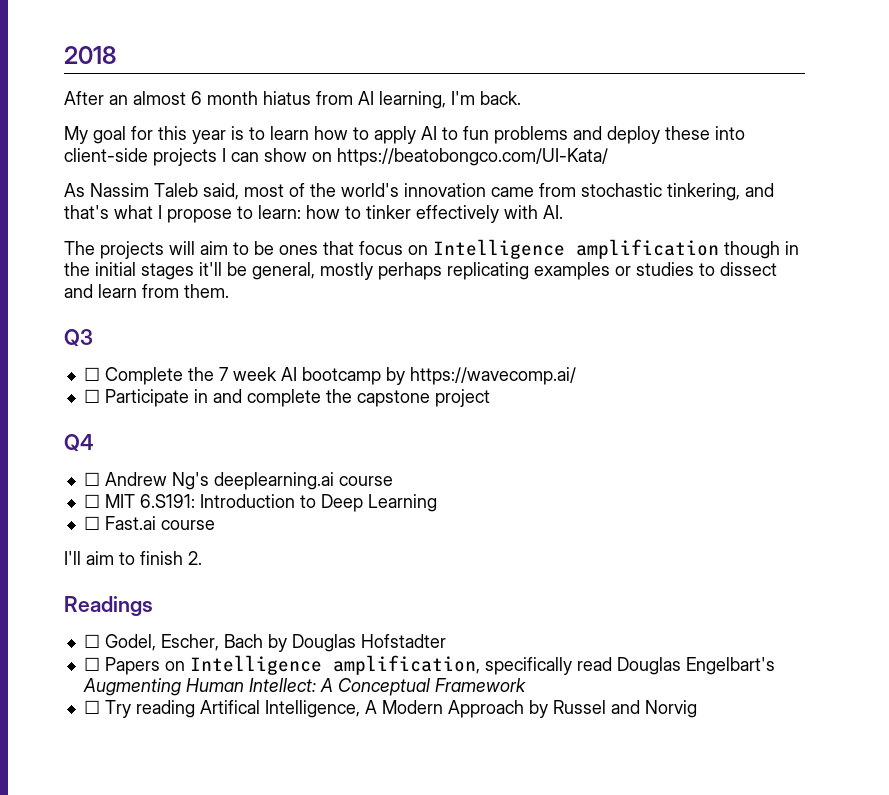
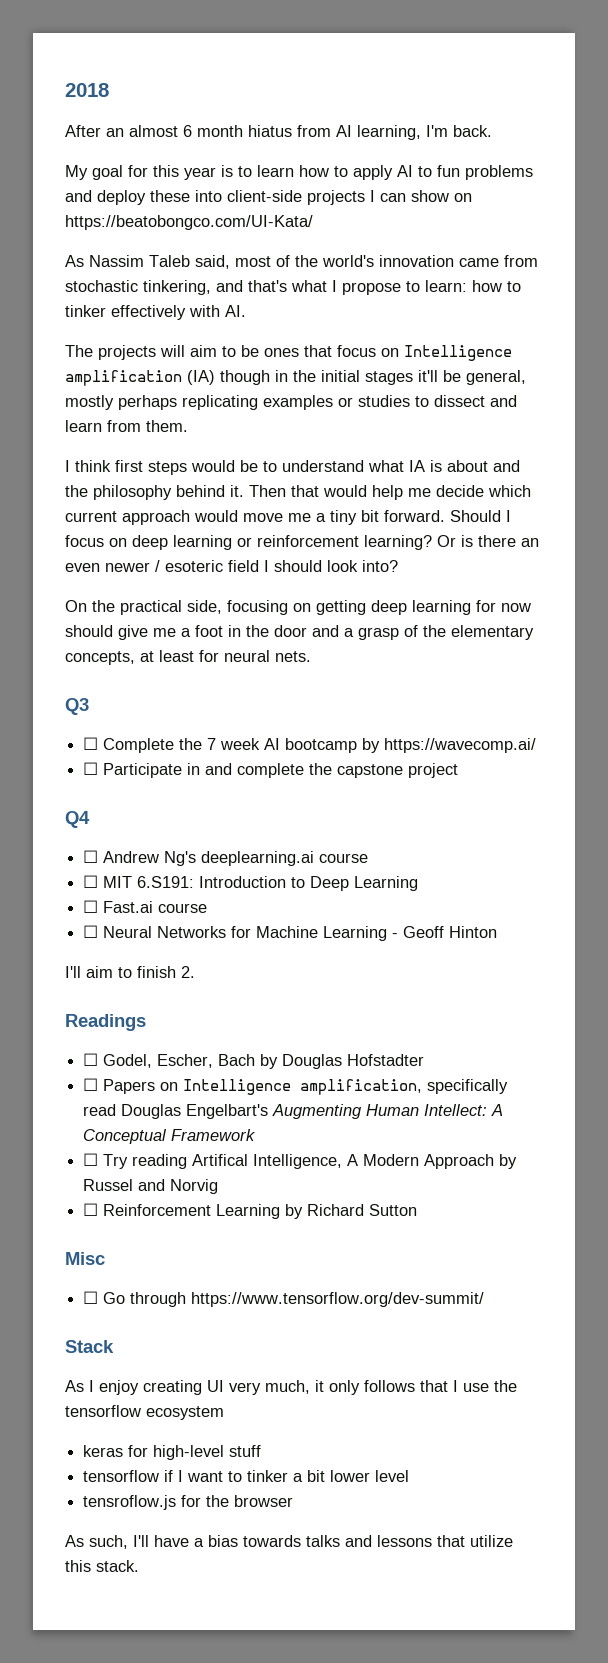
- The projects will aim to be ones that focus on Intelligence amplification though in the initial stages it'll be general, mostly perhaps replicating examples or studies to dissect and learn from them.
+ The projects will aim to be ones that focus on Intelligence amplification (IA) though in the initial stages it'll be general, mostly perhaps replicating examples or studies to dissect and learn from them.
+ I think first steps would be to understand what IA is about and the philosophy behind it. Then that would help me decide which current approach would move me a tiny bit forward. Should I focus on deep learning or reinforcement learning? Or is there an even newer / esoteric field I should look into?
+ On the practical side, focusing on getting deep learning for now should give me a foot in the door and a grasp of the elementary concepts, at least for neural nets.
+ ☐ Neural Networks for Machine Learning - Geoff Hinton
+ ☐ Reinforcement Learning by Richard Sutton
+ Misc
+ ☐ Go through https://www.tensorflow.org/dev-summit/
+ Stack
+ As I enjoy creating UI very much, it only follows that I use the tensorflow ecosystem
+ keras for high-level stuff
+ tensorflow if I want to tinker a bit lower level
+ tensroflow.js for the browser
+ As such, I'll have a bias towards talks and lessons that utilize this stack.

